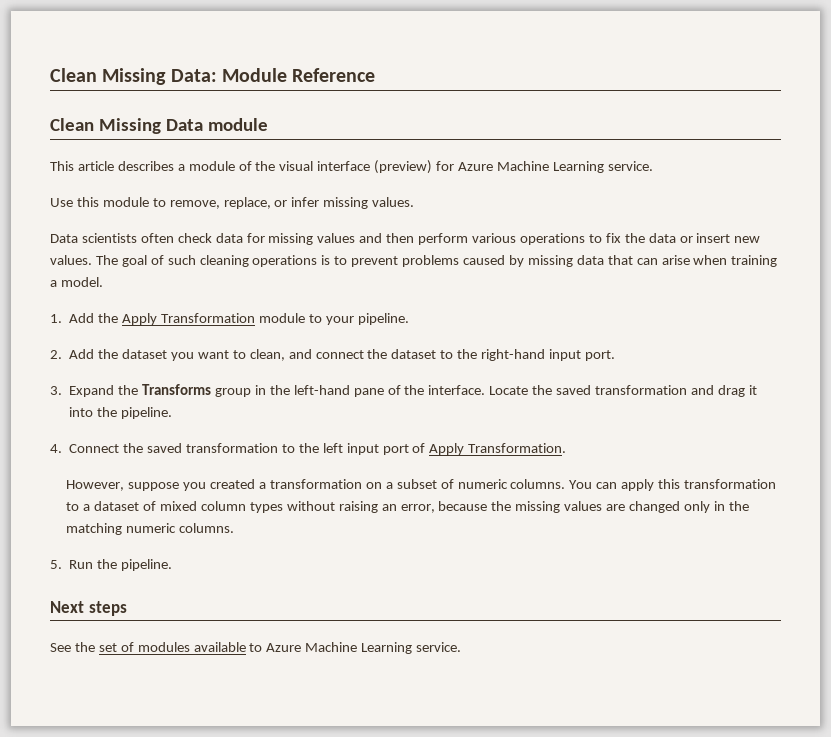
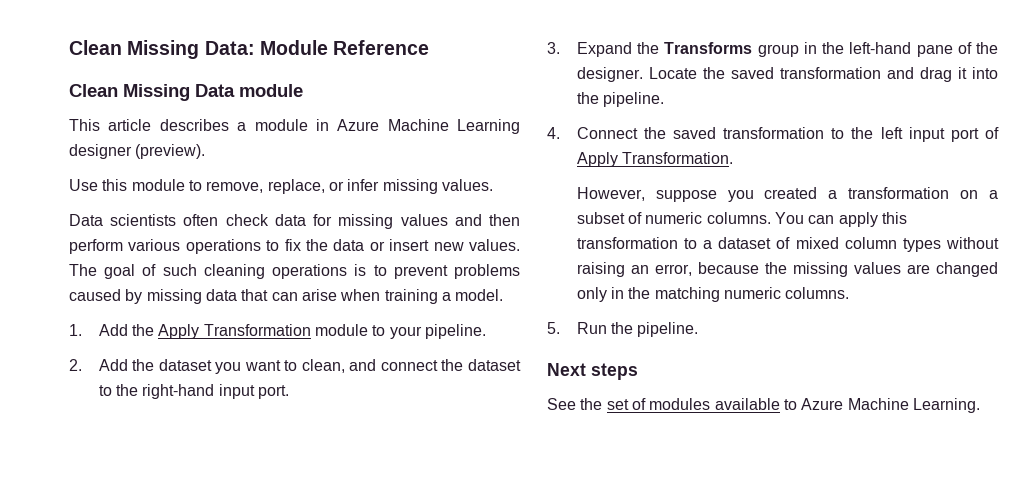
- This article describes a module of the visual interface (preview) for Azure Machine Learning service.
+ This article describes a module in Azure Machine Learning designer (preview).
- 3. Expand the Transforms group in the left-hand pane of the interface.
+ 3. Expand the Transforms group in the left-hand pane of the designer.
- See the set of modules available to Azure Machine Learning service.
+ See the set of modules available to Azure Machine Learning.

